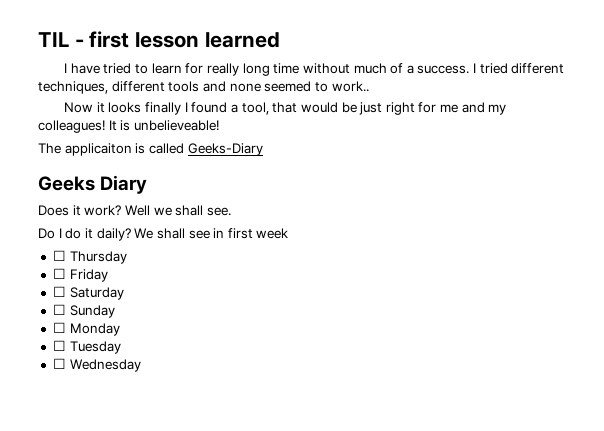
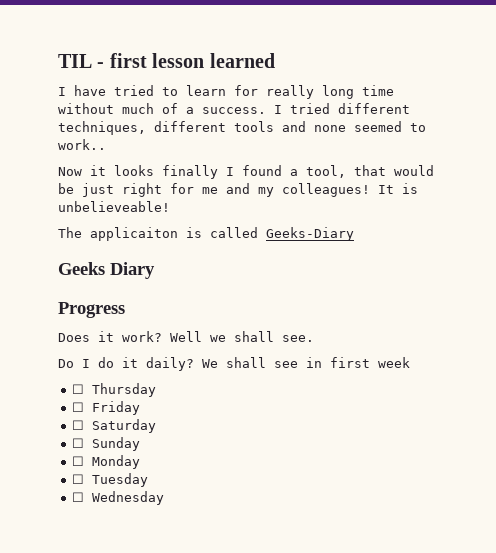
+ Progress

